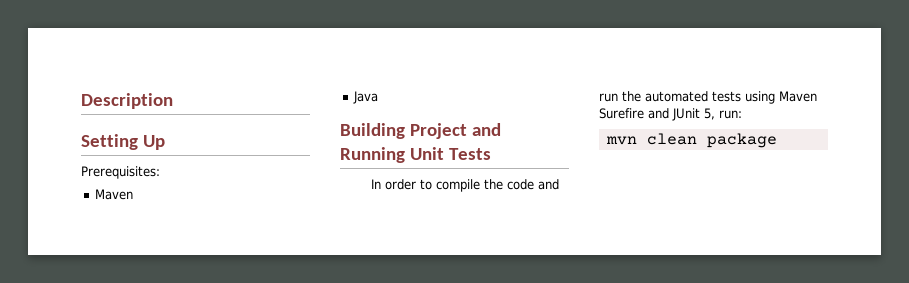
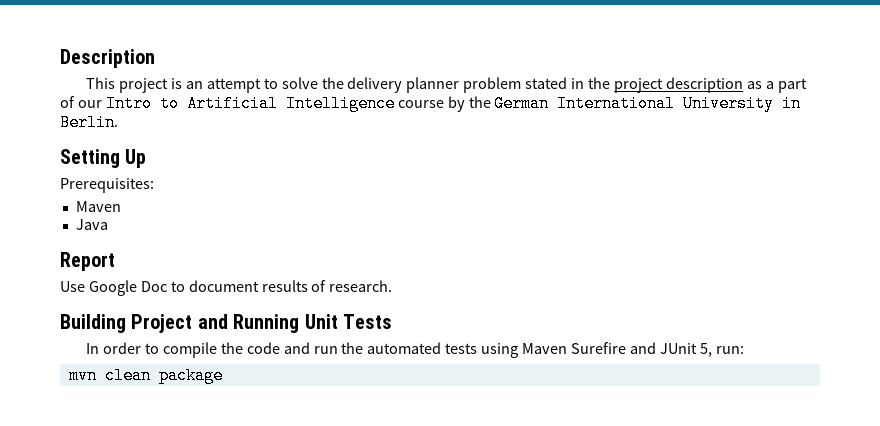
+ This project is an attempt to solve the delivery planner problem stated in the project description as a part of our Intro to Artificial Intelligence course by the German International University in Berlin.
+ Report
+ Use Google Doc to document results of research.

